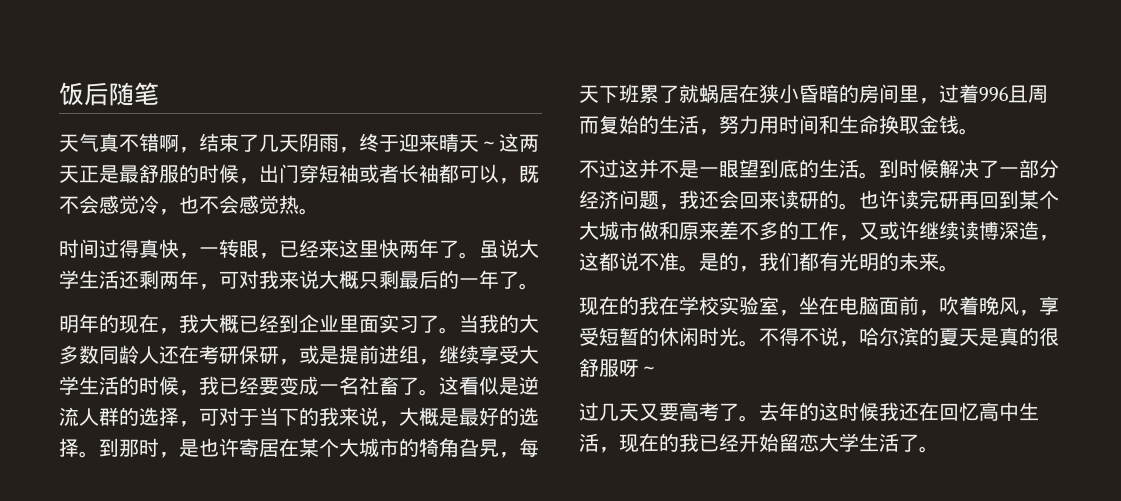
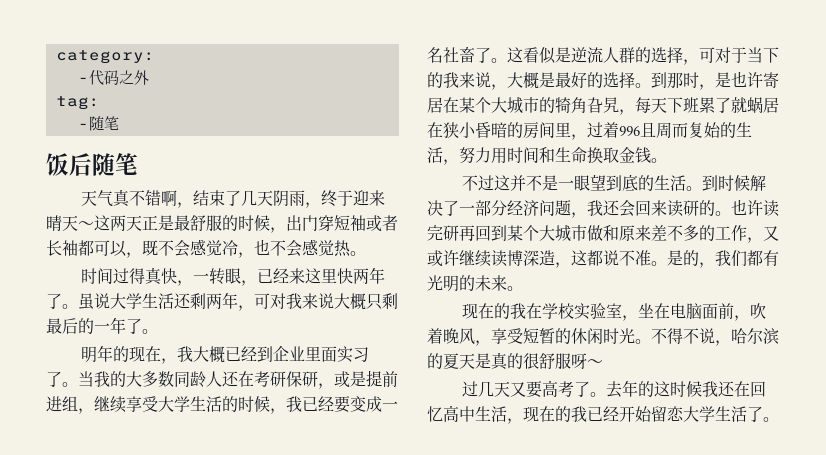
+ category:
+ -代码之外
+ tag:
+ -随笔

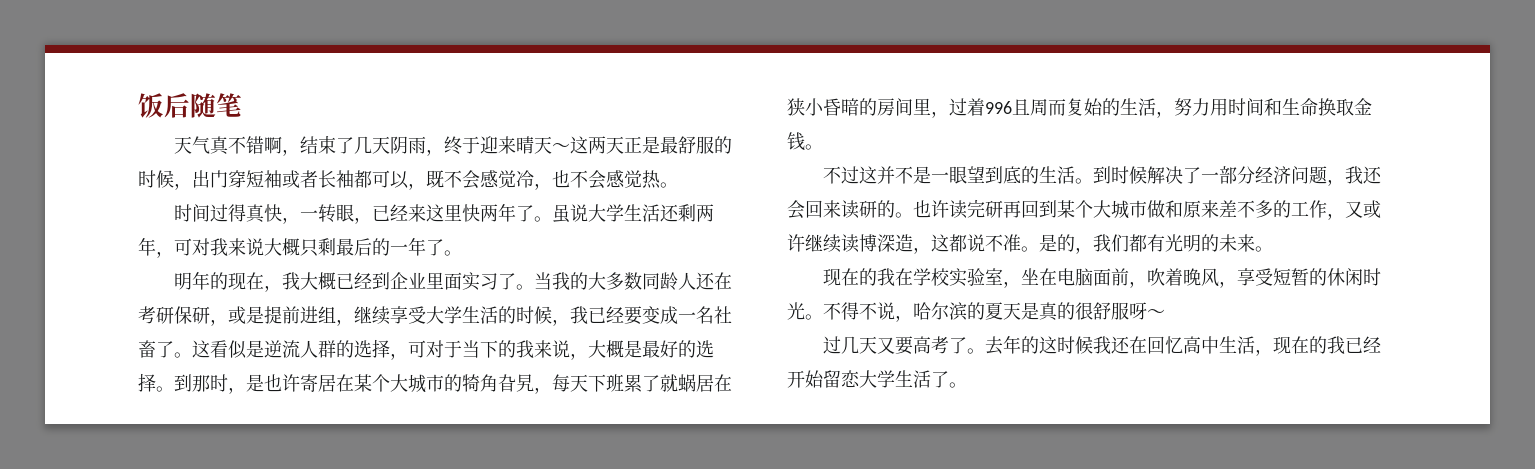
- category:
- -代码之外
- tag:
- -随笔

